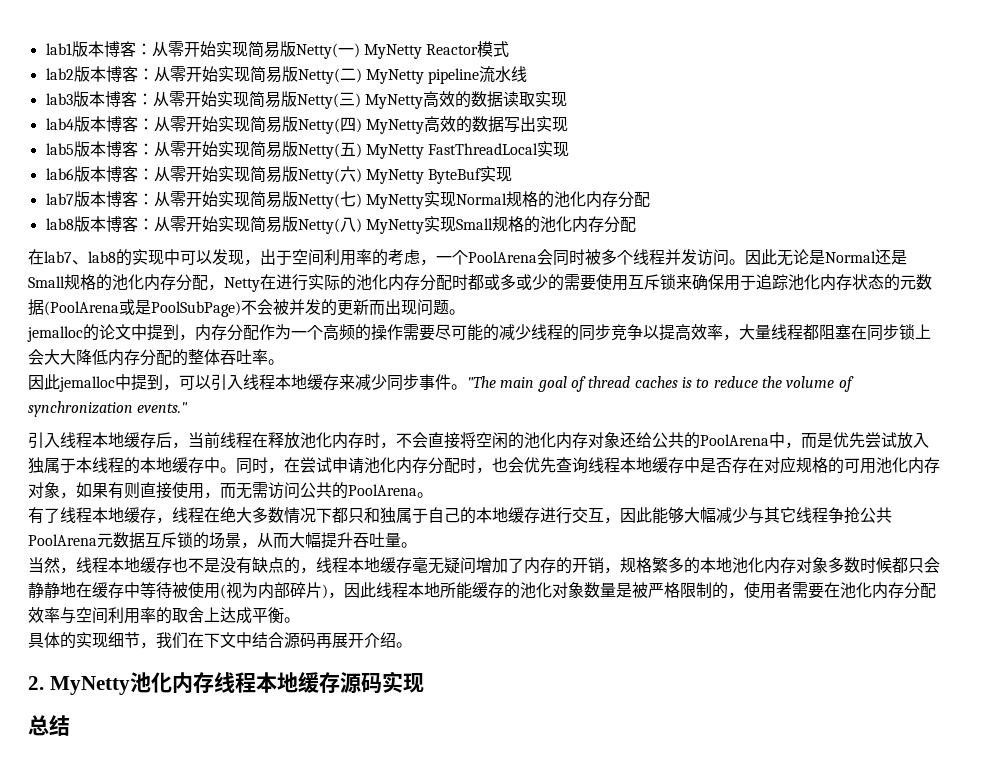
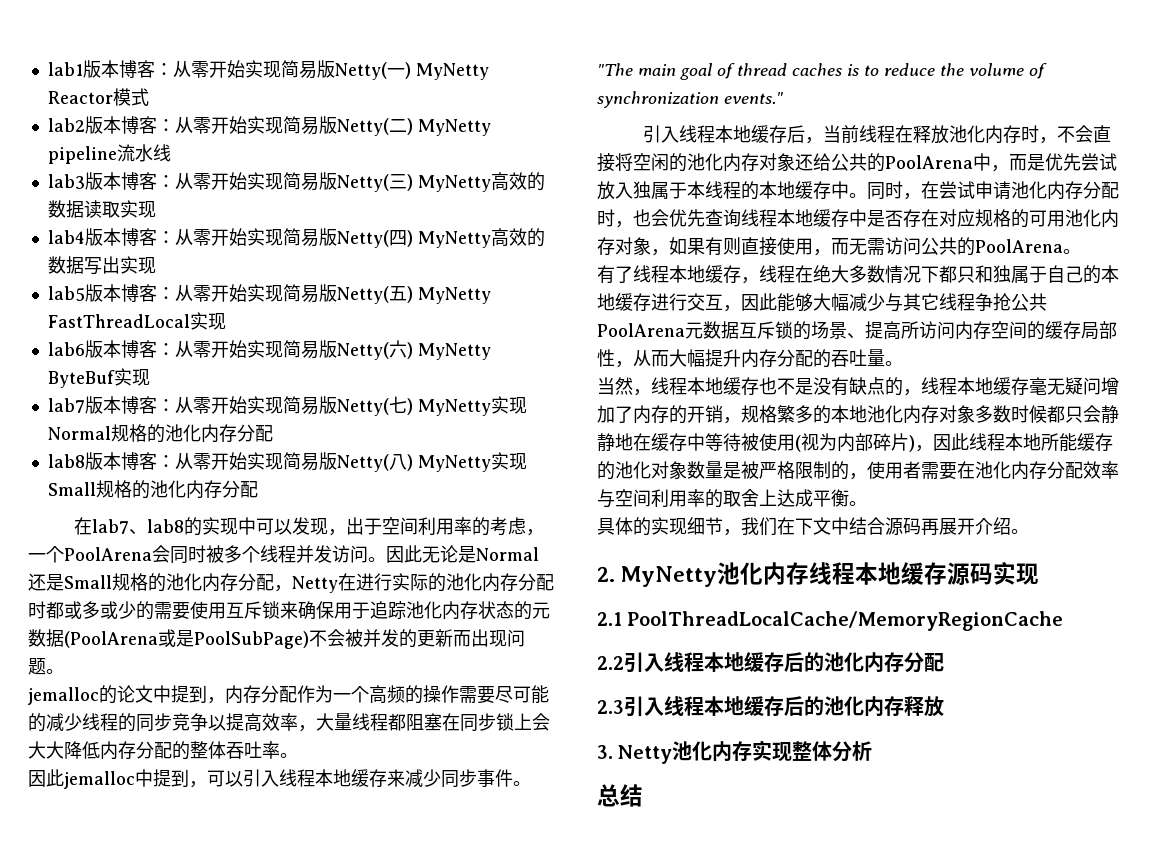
- 有了线程本地缓存，线程在绝大多数情况下都只和独属于自己的本地缓存进行交互，因此能够大幅减少与其它线程争抢公共PoolArena元数据互斥锁的场景，从而大幅提升吞吐量。
+ 有了线程本地缓存，线程在绝大多数情况下都只和独属于自己的本地缓存进行交互，因此能够大幅减少与其它线程争抢公共PoolArena元数据互斥锁的场景、提高所访问内存空间的缓存局部性，从而大幅提升内存分配的吞吐量。
+ 2.1 PoolThreadLocalCache/MemoryRegionCache
+ 2.2引入线程本地缓存后的池化内存分配
+ 2.3引入线程本地缓存后的池化内存释放
+ 3. Netty池化内存实现整体分析

